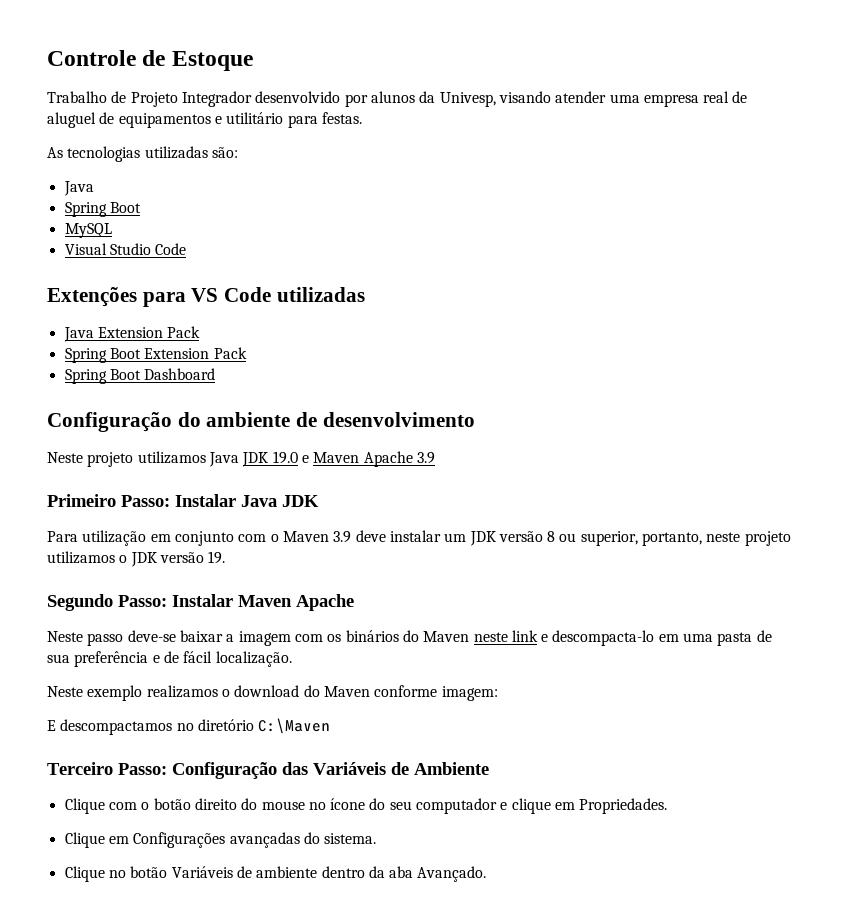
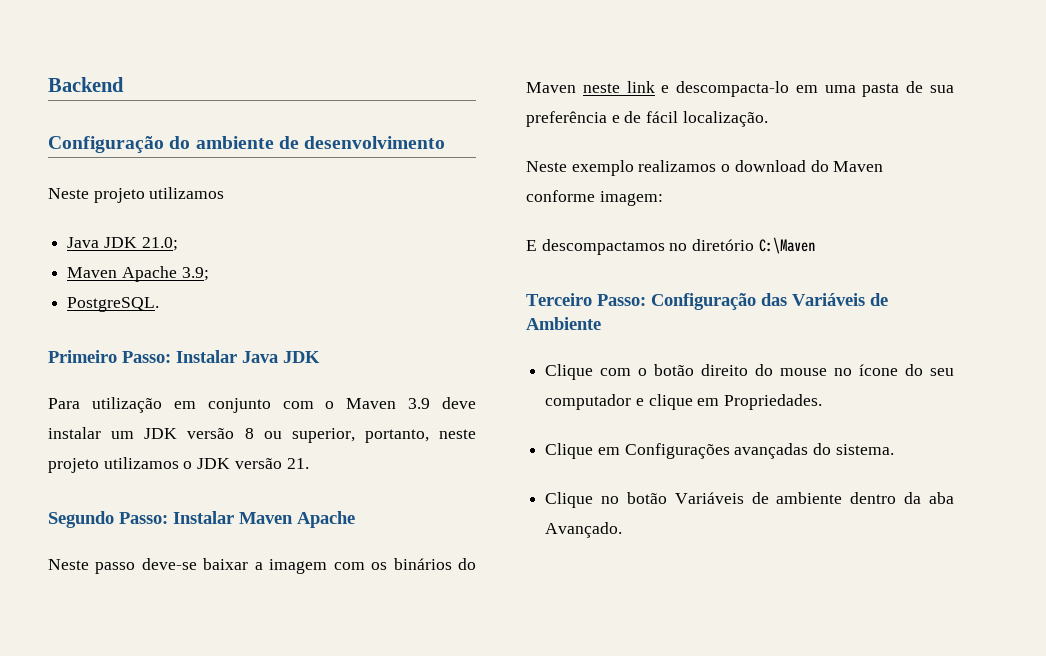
- Controle de Estoque
- Trabalho de Projeto Integrador desenvolvido por alunos da Univesp, visando atender uma empresa real de aluguel de equipamentos e utilitário para festas.
- As tecnologias utilizadas são:
- Java
- Spring Boot
- MySQL
- Visual Studio Code
- Extenções para VS Code utilizadas
- Java Extension Pack
- Spring Boot Extension Pack
- Spring Boot Dashboard
+ Backend
- Neste projeto utilizamos Java JDK 19.0 e Maven Apache 3.9
+ Neste projeto utilizamos
+ Java JDK 21.0;
+ Maven Apache 3.9;
+ PostgreSQL.
- Para utilização em conjunto com o Maven 3.9 deve instalar um JDK versão 8 ou superior, portanto, neste projeto utilizamos o JDK versão 19.
+ Para utilização em conjunto com o Maven 3.9 deve instalar um JDK versão 8 ou superior, portanto, neste projeto utilizamos o JDK versão 21.

